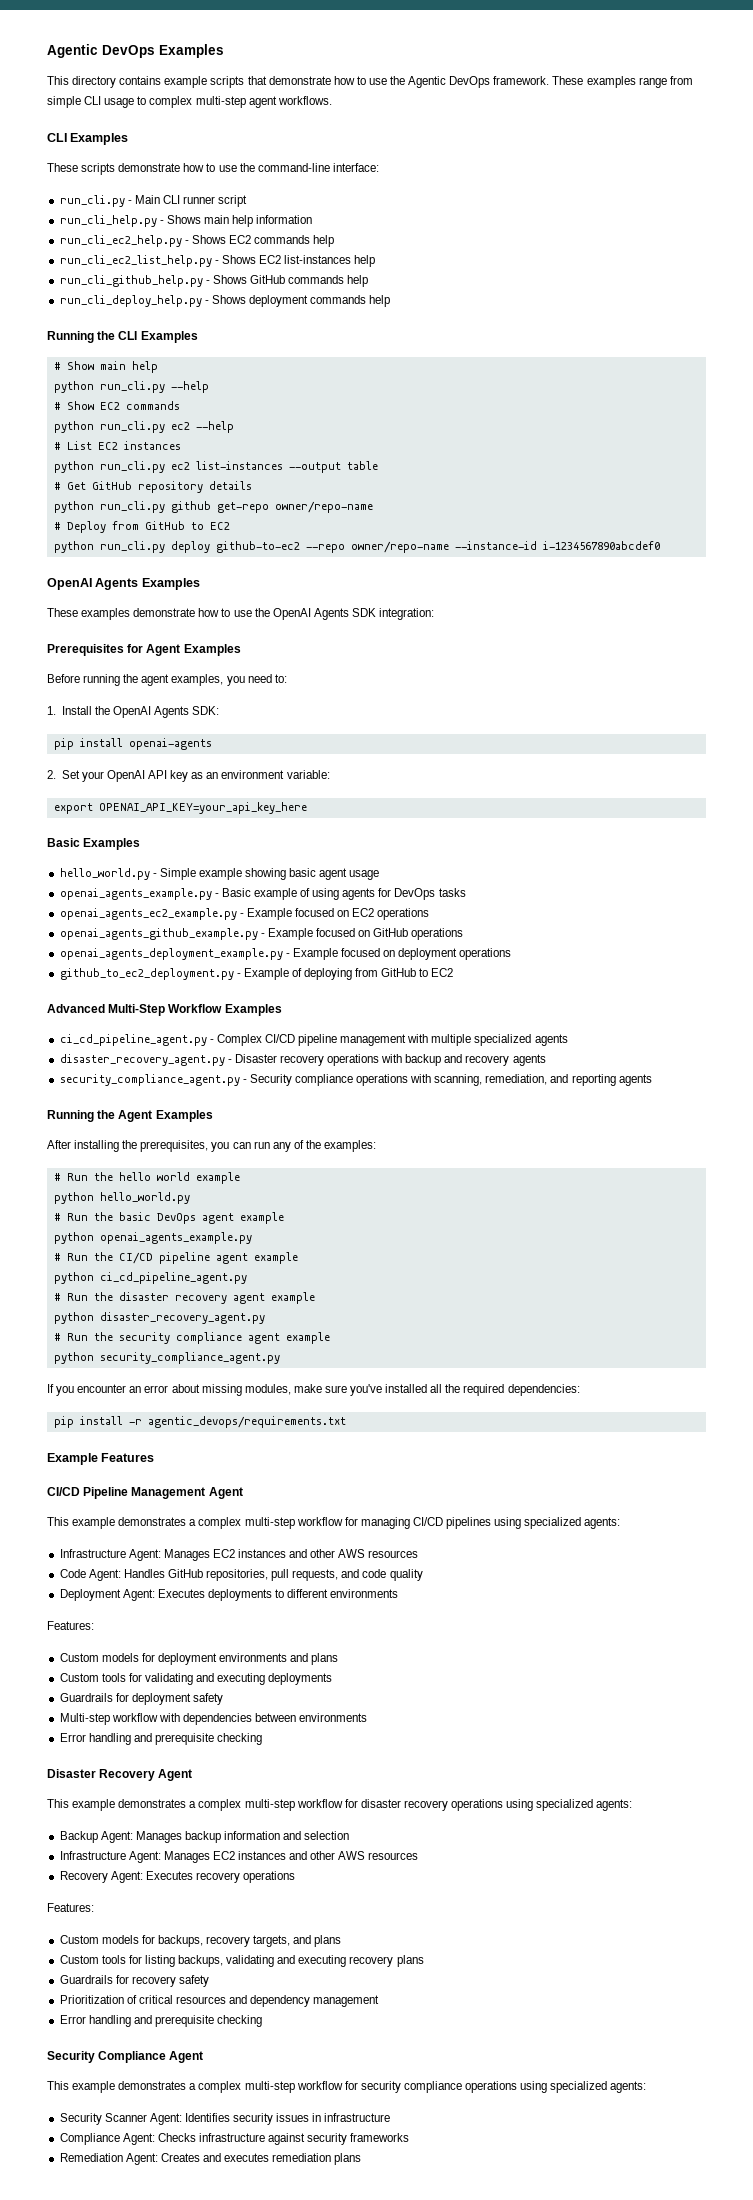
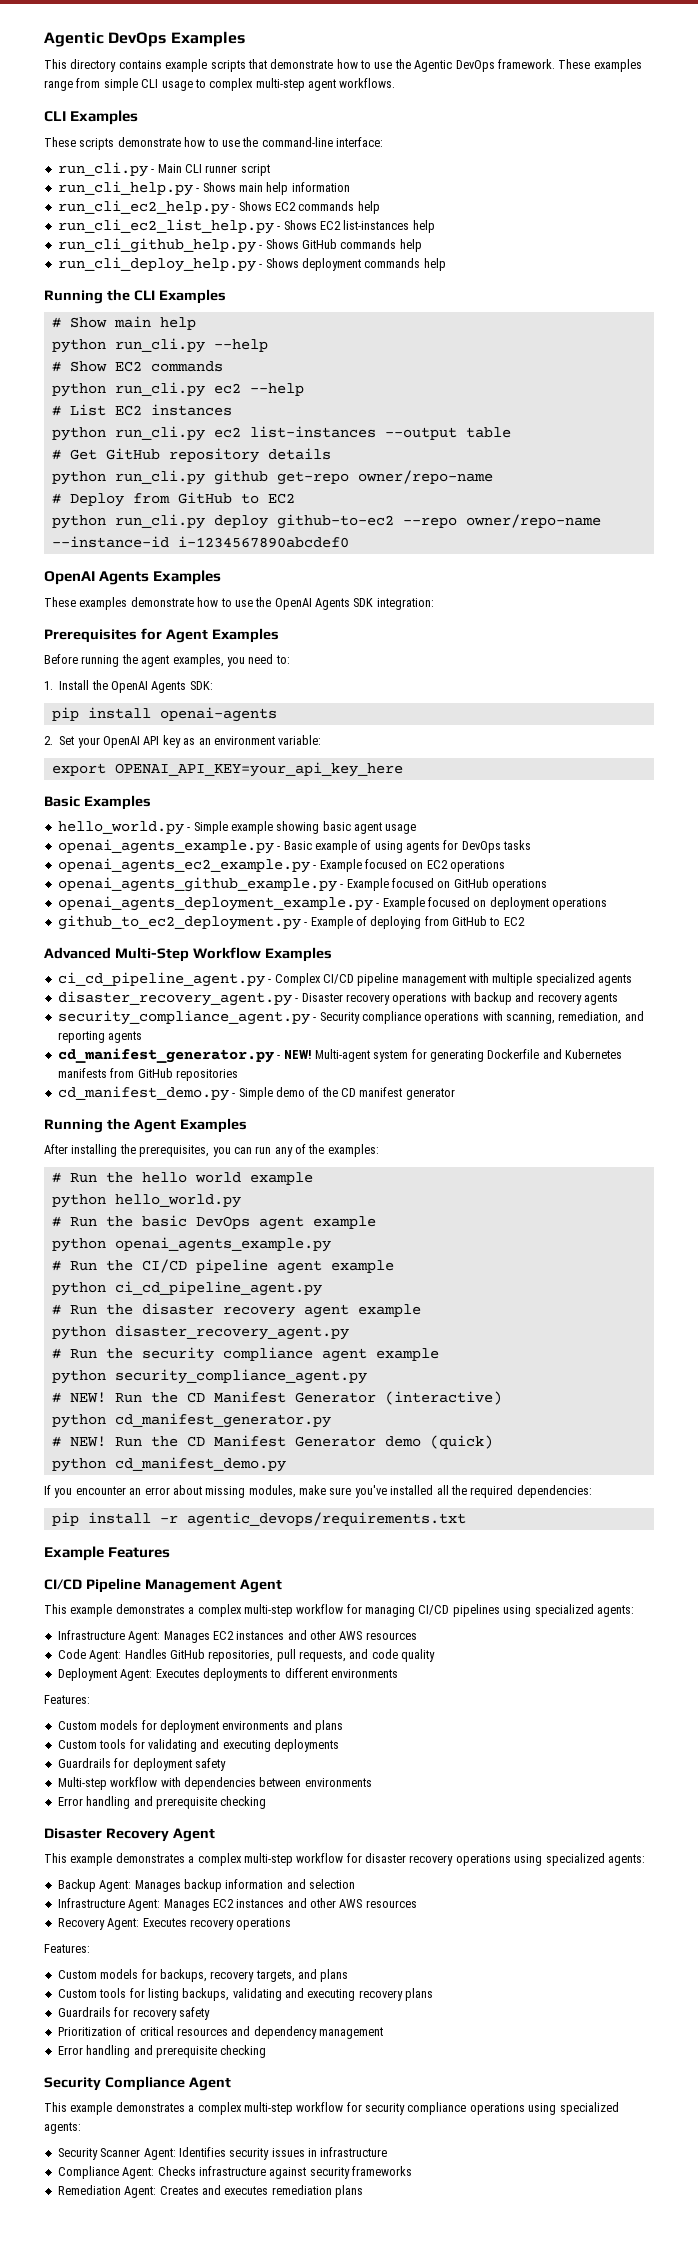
+ cd_manifest_generator.py - NEW! Multi-agent system for generating Dockerfile and Kubernetes manifests from GitHub repositories
+ cd_manifest_demo.py - Simple demo of the CD manifest generator
+ # NEW! Run the CD Manifest Generator (interactive)
+ python cd_manifest_generator.py
+ # NEW! Run the CD Manifest Generator demo (quick)
+ python cd_manifest_demo.py

